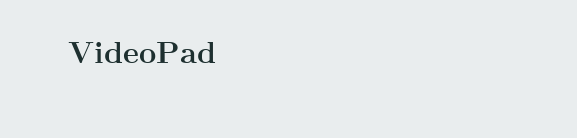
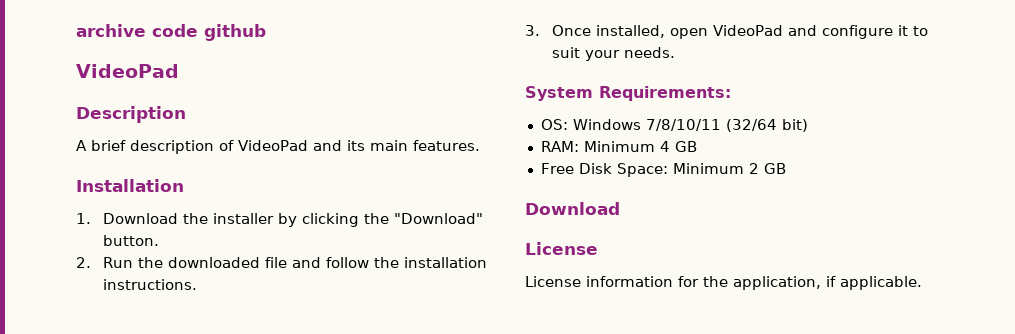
+ archive code github
  VideoPad
+ Description
+ A brief description of VideoPad and its main features.
+ Installation
+ 1. Download the installer by clicking the "Download" button.
+ 2. Run the downloaded file and follow the installation instructions.
+ 3. Once installed, open VideoPad and configure it to suit your needs.
+ System Requirements:
+ OS: Windows 7/8/10/11 (32/64 bit)
+ RAM: Minimum 4 GB
+ Free Disk Space: Minimum 2 GB
+ Download
+ License
+ License information for the application, if applicable.

